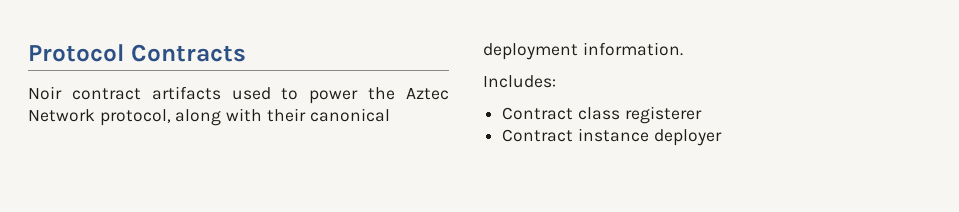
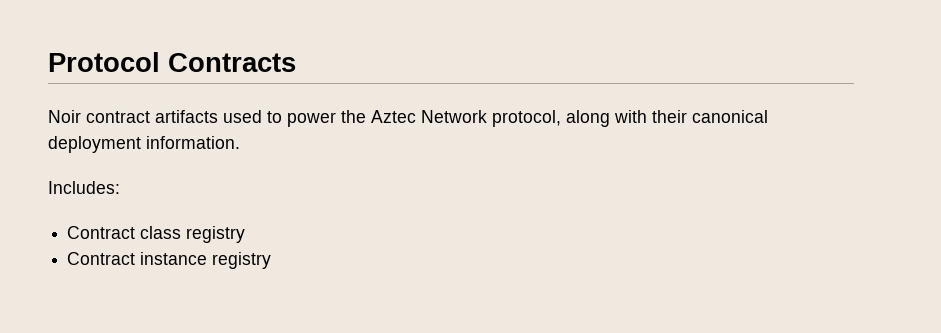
- Contract class registerer
+ Contract class registry
- Contract instance deployer
+ Contract instance registry

